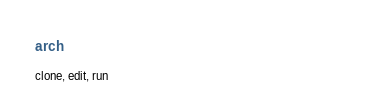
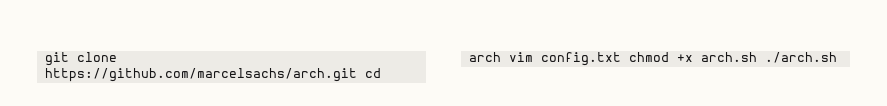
- arch
- clone, edit, run
+ git clone https://github.com/marcelsachs/arch.git cd arch vim config.txt chmod +x arch.sh ./arch.sh

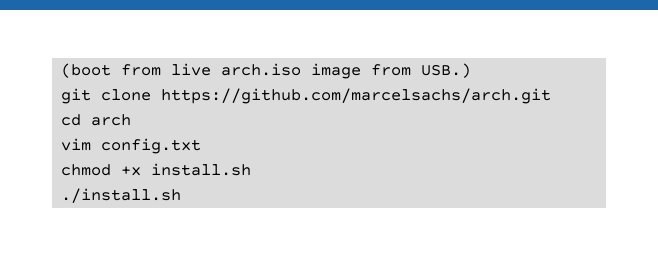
+ (boot from live arch.iso image from USB.)
- git clone https://github.com/marcelsachs/arch.git cd arch vim config.txt chmod +x arch.sh ./arch.sh
+ git clone https://github.com/marcelsachs/arch.git
+ cd arch
+ vim config.txt
+ chmod +x install.sh
+ ./install.sh

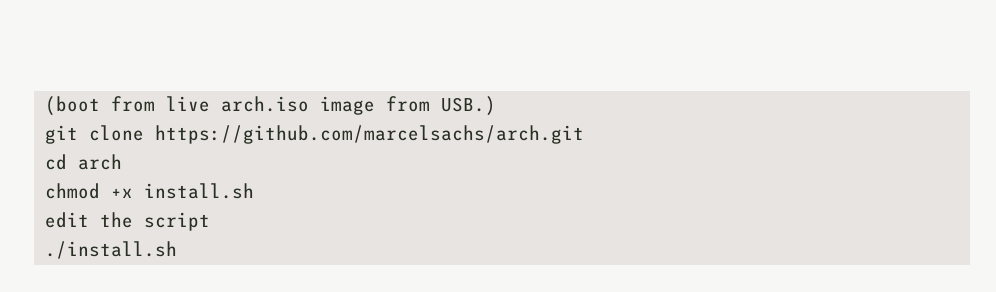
- vim config.txt
+ edit the script

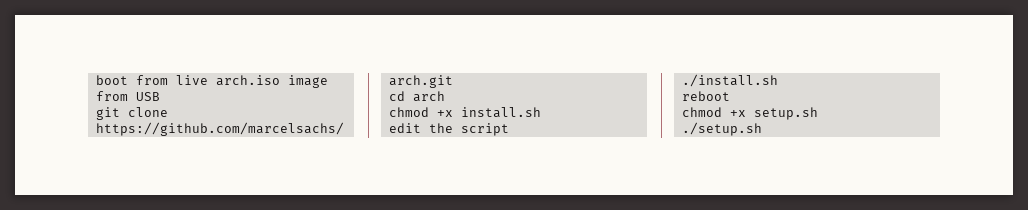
- (boot from live arch.iso image from USB.)
+ boot from live arch.iso image from USB
+ reboot
+ chmod +x setup.sh
+ ./setup.sh

